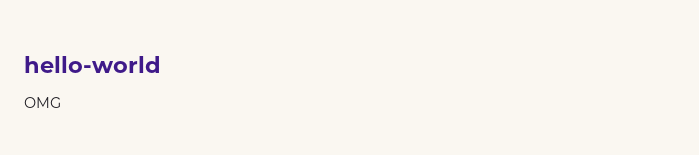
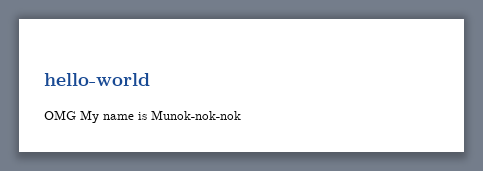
- OMG
+ OMG My name is Munok-nok-nok

